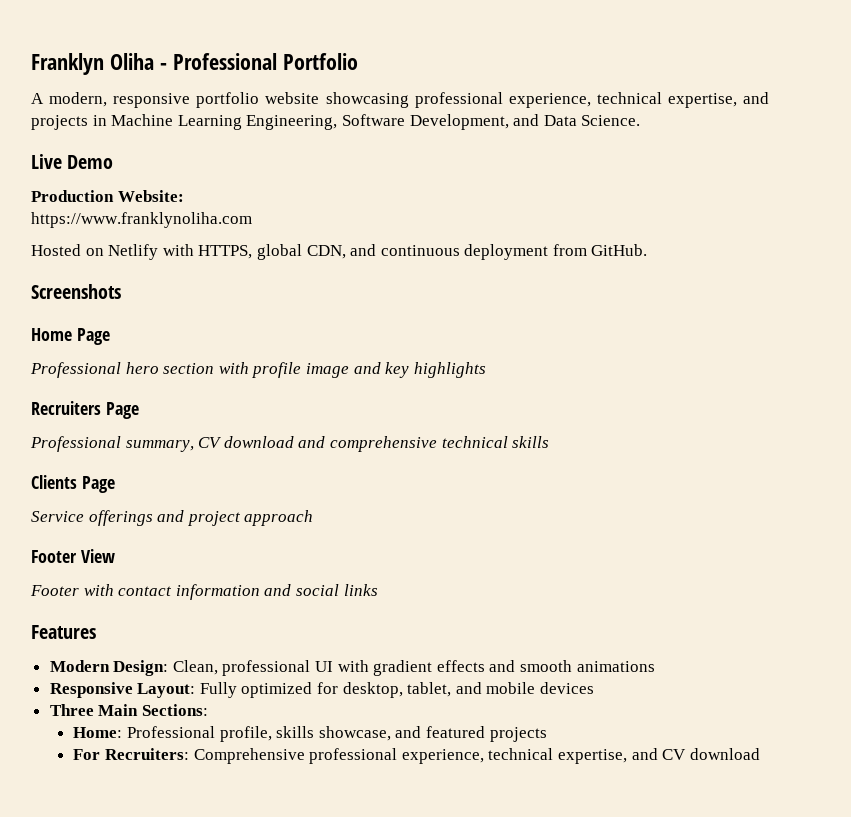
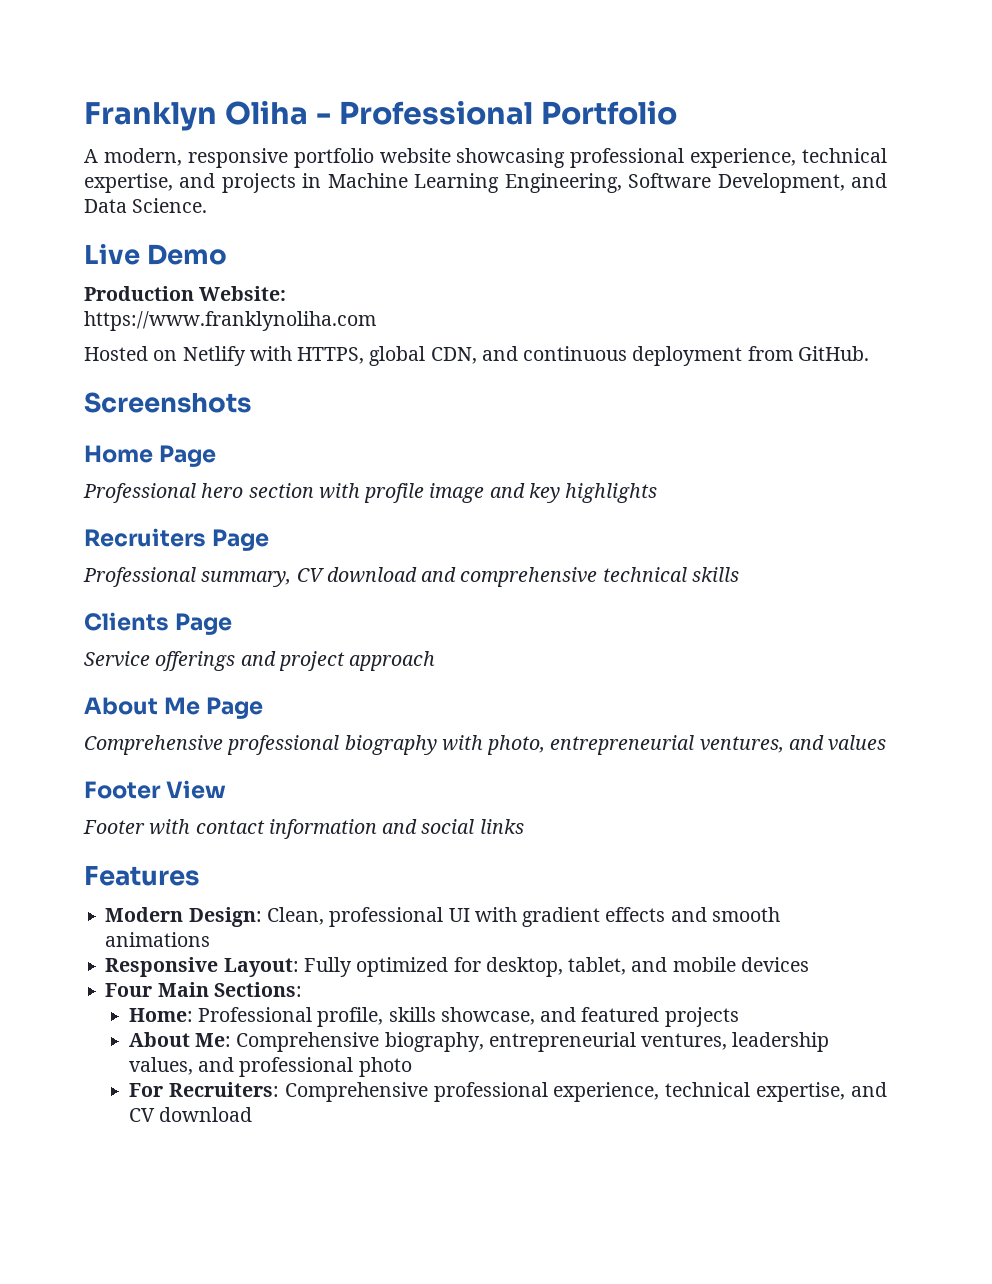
+ About Me Page
+ Comprehensive professional biography with photo, entrepreneurial ventures, and values
- Three Main Sections:
+ Four Main Sections:
+ About Me: Comprehensive biography, entrepreneurial ventures, leadership values, and professional photo

